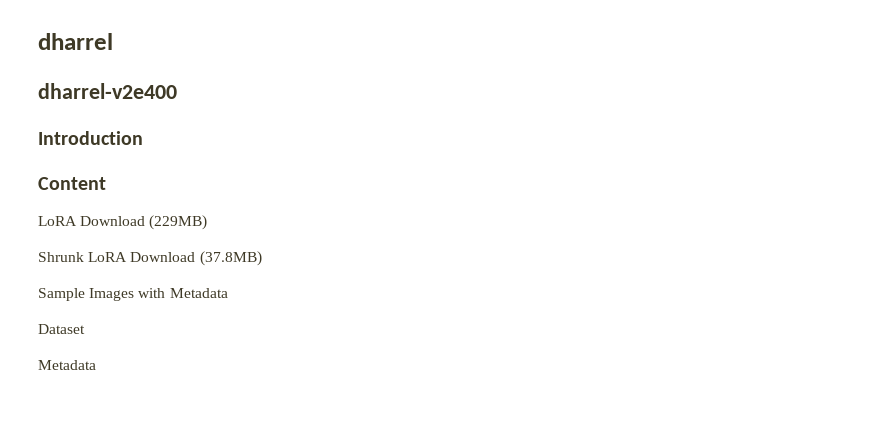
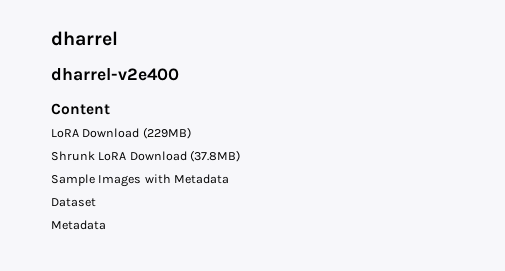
- Introduction

